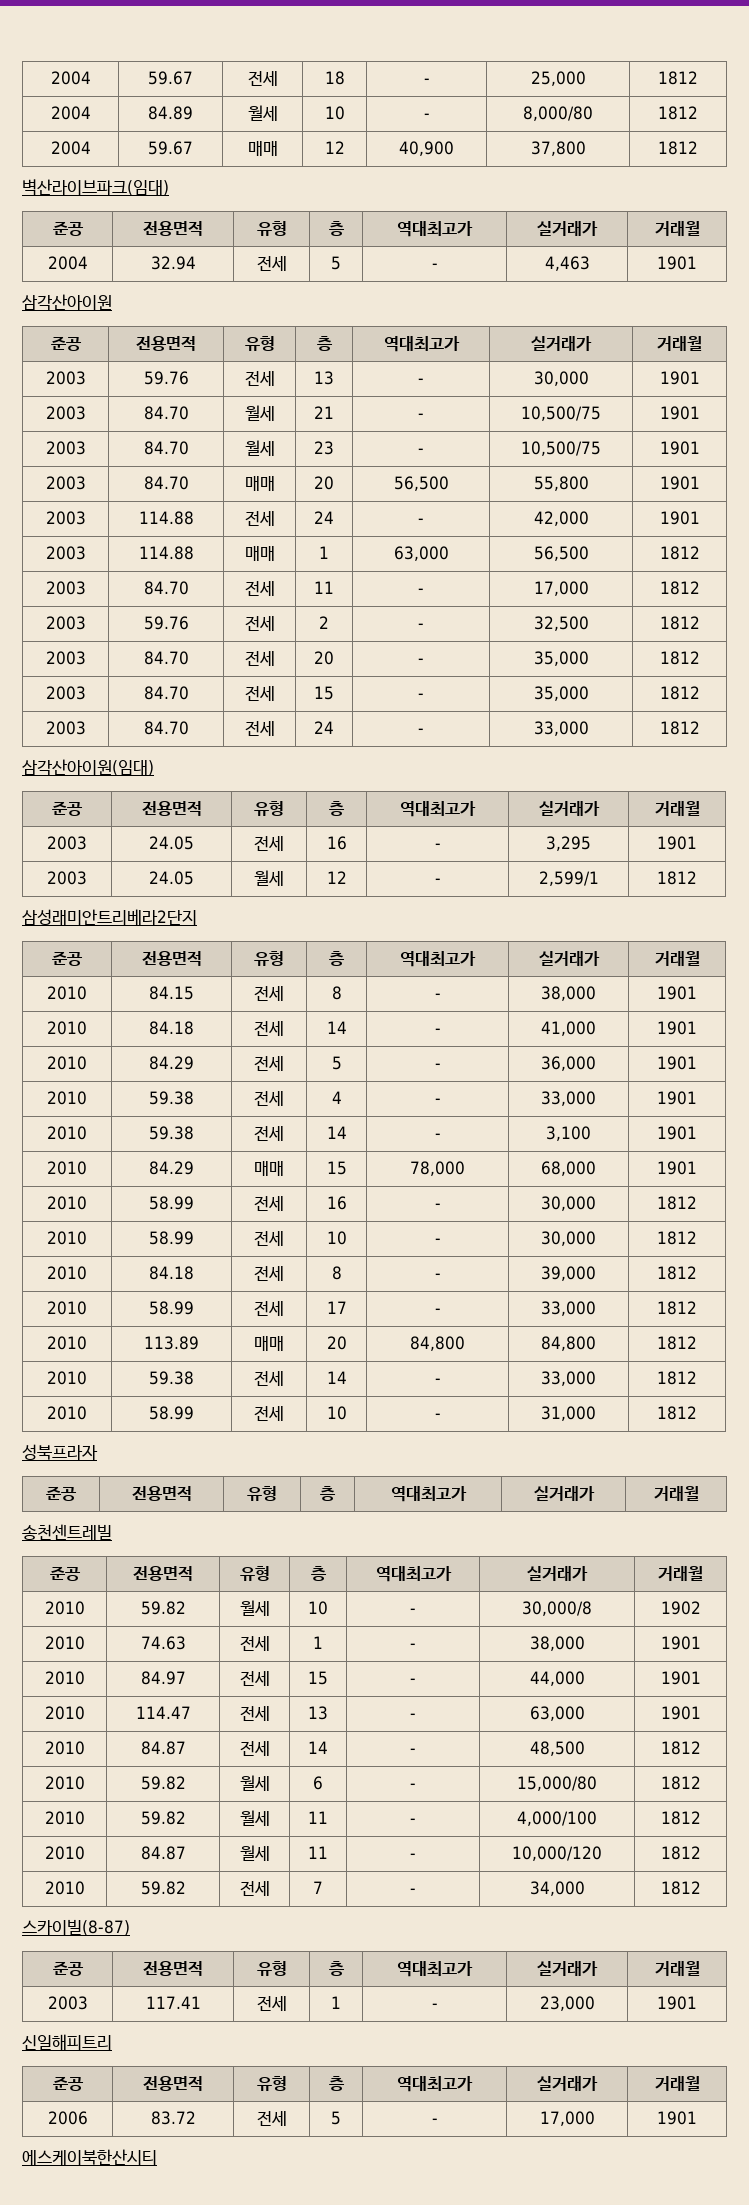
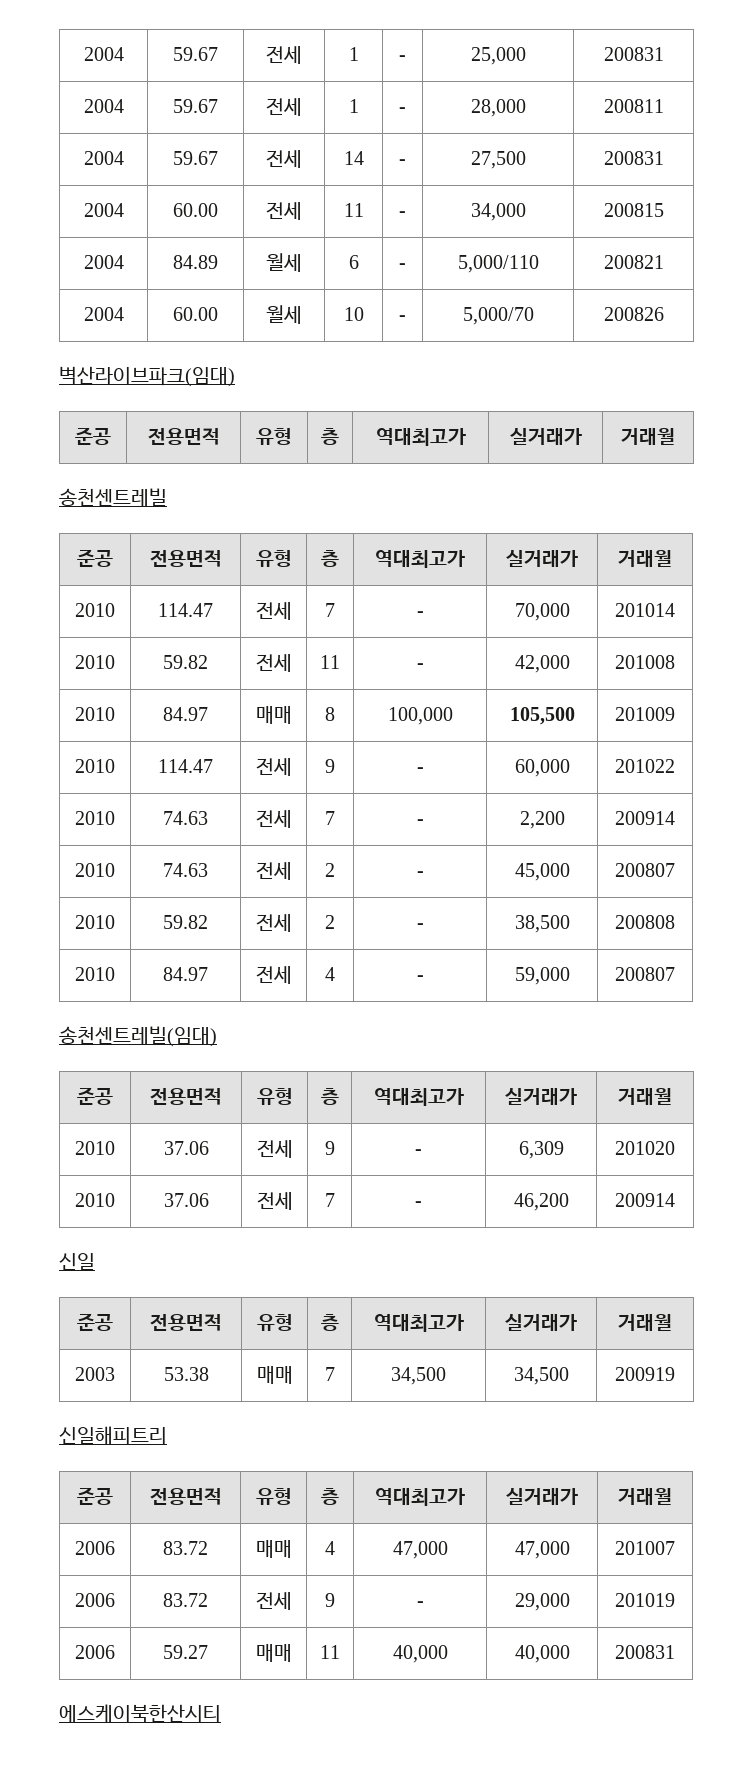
- 2004 | 59.67 | 전세 | 18 | - | 25,000 | 1812
+ 2004 | 59.67 | 전세 | 1 | - | 25,000 | 200831
+ 2004 | 59.67 | 전세 | 1 | - | 28,000 | 200811
+ 2004 | 59.67 | 전세 | 14 | - | 27,500 | 200831
+ 2004 | 60.00 | 전세 | 11 | - | 34,000 | 200815
- 2004 | 84.89 | 월세 | 10 | - | 8,000/80 | 1812
- 2004 | 59.67 | 매매 | 12 | 40,900 | 37,800 | 1812
+ 2004 | 84.89 | 월세 | 6 | - | 5,000/110 | 200821
+ 2004 | 60.00 | 월세 | 10 | - | 5,000/70 | 200826
  벽산라이브파크(임대)
- 준공 | 전용면적 | 유형 | 층 | 역대최고가 | 실거래가 | 거래월
- 2004 | 32.94 | 전세 | 5 | - | 4,463 | 1901
- 삼각산아이원
- 준공 | 전용면적 | 유형 | 층 | 역대최고가 | 실거래가 | 거래월
- 2003 | 59.76 | 전세 | 13 | - | 30,000 | 1901
- 2003 | 84.70 | 월세 | 21 | - | 10,500/75 | 1901
- 2003 | 84.70 | 월세 | 23 | - | 10,500/75 | 1901
- 2003 | 84.70 | 매매 | 20 | 56,500 | 55,800 | 1901
- 2003 | 114.88 | 전세 | 24 | - | 42,000 | 1901
- 2003 | 114.88 | 매매 | 1 | 63,000 | 56,500 | 1812
- 2003 | 84.70 | 전세 | 11 | - | 17,000 | 1812
- 2003 | 59.76 | 전세 | 2 | - | 32,500 | 1812
- 2003 | 84.70 | 전세 | 20 | - | 35,000 | 1812
- 2003 | 84.70 | 전세 | 15 | - | 35,000 | 1812
- 2003 | 84.70 | 전세 | 24 | - | 33,000 | 1812
- 삼각산아이원(임대)
- 준공 | 전용면적 | 유형 | 층 | 역대최고가 | 실거래가 | 거래월
- 2003 | 24.05 | 전세 | 16 | - | 3,295 | 1901
- 2003 | 24.05 | 월세 | 12 | - | 2,599/1 | 1812
- 삼성래미안트리베라2단지
- 준공 | 전용면적 | 유형 | 층 | 역대최고가 | 실거래가 | 거래월
- 2010 | 84.15 | 전세 | 8 | - | 38,000 | 1901
- 2010 | 84.18 | 전세 | 14 | - | 41,000 | 1901
- 2010 | 84.29 | 전세 | 5 | - | 36,000 | 1901
- 2010 | 59.38 | 전세 | 4 | - | 33,000 | 1901
- 2010 | 59.38 | 전세 | 14 | - | 3,100 | 1901
- 2010 | 84.29 | 매매 | 15 | 78,000 | 68,000 | 1901
- 2010 | 58.99 | 전세 | 16 | - | 30,000 | 1812
- 2010 | 58.99 | 전세 | 10 | - | 30,000 | 1812
- 2010 | 84.18 | 전세 | 8 | - | 39,000 | 1812
- 2010 | 58.99 | 전세 | 17 | - | 33,000 | 1812
- 2010 | 113.89 | 매매 | 20 | 84,800 | 84,800 | 1812
- 2010 | 59.38 | 전세 | 14 | - | 33,000 | 1812
- 2010 | 58.99 | 전세 | 10 | - | 31,000 | 1812
- 성북프라자
- 2010 | 59.82 | 월세 | 10 | - | 30,000/8 | 1902
- 2010 | 74.63 | 전세 | 1 | - | 38,000 | 1901
+ 2010 | 114.47 | 전세 | 7 | - | 70,000 | 201014
+ 2010 | 59.82 | 전세 | 11 | - | 42,000 | 201008
+ 2010 | 84.97 | 매매 | 8 | 100,000 | 105,500 | 201009
+ 2010 | 114.47 | 전세 | 9 | - | 60,000 | 201022
+ 2010 | 74.63 | 전세 | 7 | - | 2,200 | 200914
+ 2010 | 74.63 | 전세 | 2 | - | 45,000 | 200807
+ 2010 | 59.82 | 전세 | 2 | - | 38,500 | 200808
- 2010 | 84.97 | 전세 | 15 | - | 44,000 | 1901
- 2010 | 114.47 | 전세 | 13 | - | 63,000 | 1901
- 2010 | 84.87 | 전세 | 14 | - | 48,500 | 1812
- 2010 | 59.82 | 월세 | 6 | - | 15,000/80 | 1812
- 2010 | 59.82 | 월세 | 11 | - | 4,000/100 | 1812
- 2010 | 84.87 | 월세 | 11 | - | 10,000/120 | 1812
- 2010 | 59.82 | 전세 | 7 | - | 34,000 | 1812
- 스카이빌(8-87)
+ 2010 | 84.97 | 전세 | 4 | - | 59,000 | 200807
+ 송천센트레빌(임대)
  준공 | 전용면적 | 유형 | 층 | 역대최고가 | 실거래가 | 거래월
- 2003 | 117.41 | 전세 | 1 | - | 23,000 | 1901
+ 2010 | 37.06 | 전세 | 9 | - | 6,309 | 201020
+ 2010 | 37.06 | 전세 | 7 | - | 46,200 | 200914
+ 신일
+ 준공 | 전용면적 | 유형 | 층 | 역대최고가 | 실거래가 | 거래월
+ 2003 | 53.38 | 매매 | 7 | 34,500 | 34,500 | 200919
+ 2006 | 83.72 | 매매 | 4 | 47,000 | 47,000 | 201007
- 2006 | 83.72 | 전세 | 5 | - | 17,000 | 1901
+ 2006 | 83.72 | 전세 | 9 | - | 29,000 | 201019
+ 2006 | 59.27 | 매매 | 11 | 40,000 | 40,000 | 200831

